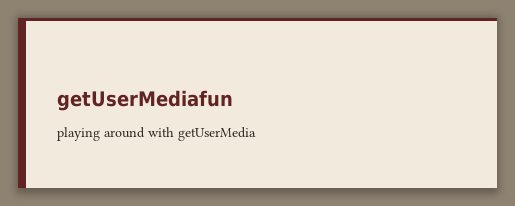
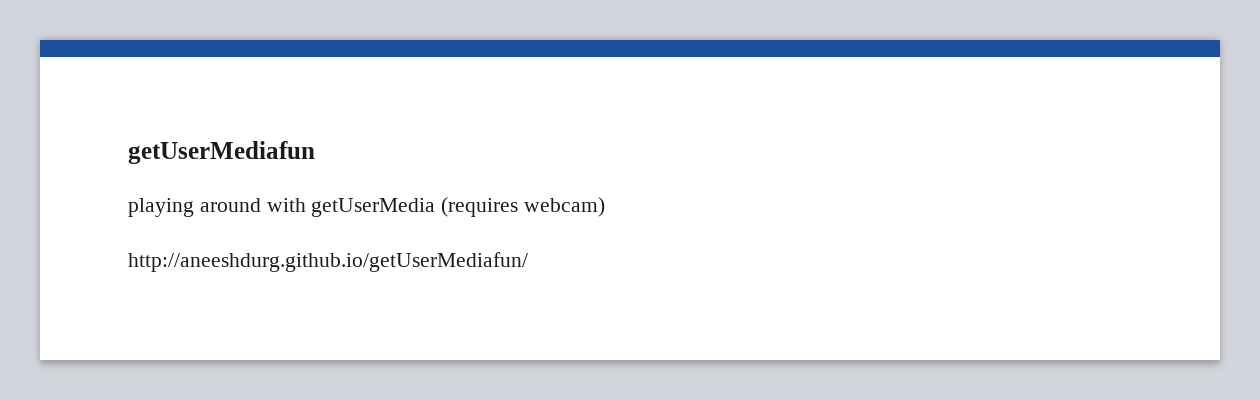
- playing around with getUserMedia
+ playing around with getUserMedia (requires webcam)
+ http://aneeshdurg.github.io/getUserMediafun/

